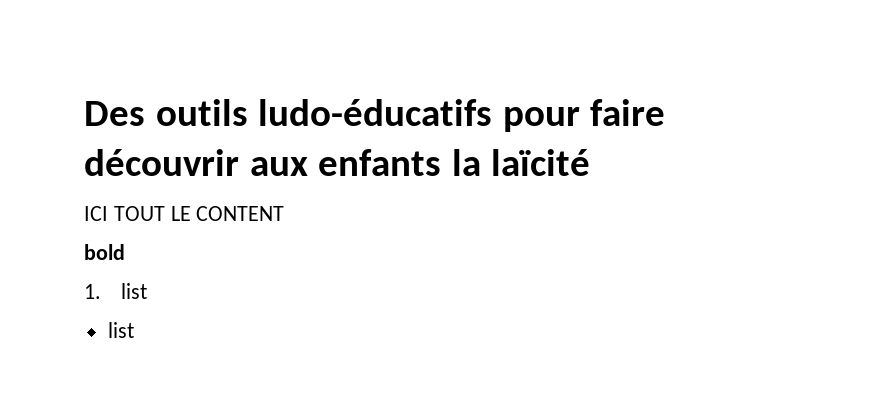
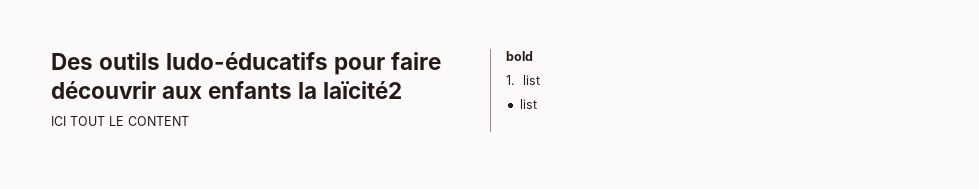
- Des outils ludo-éducatifs pour faire découvrir aux enfants la laïcité
+ Des outils ludo-éducatifs pour faire découvrir aux enfants la laïcité2

